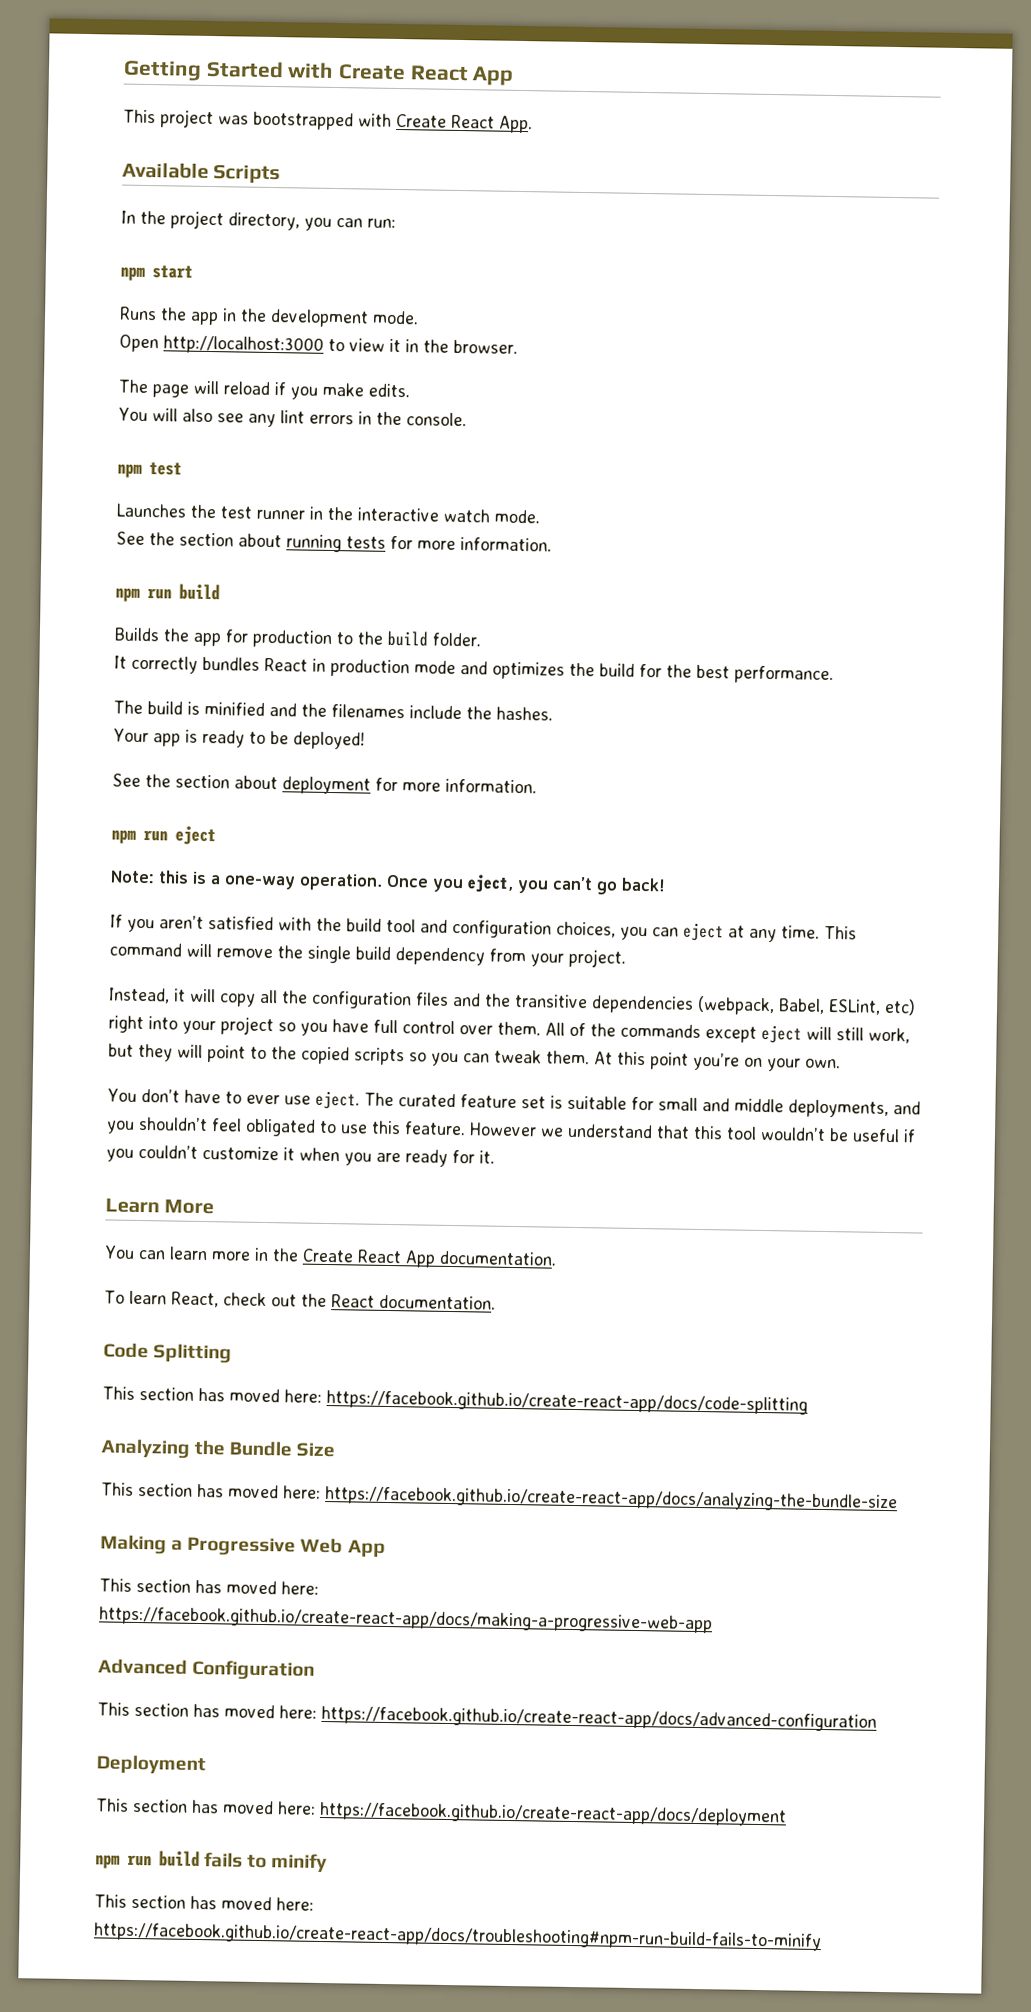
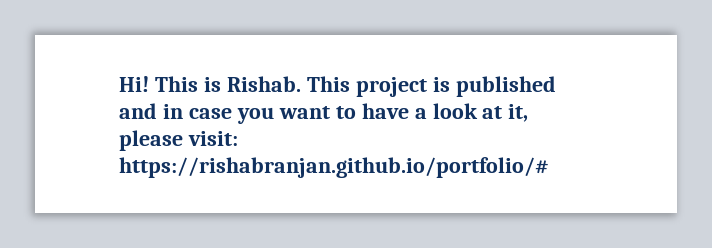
- Getting Started with Create React App
- This project was bootstrapped with Create React App.
- Available Scripts
- In the project directory, you can run:
- npm start
- Runs the app in the development mode.
- Open http://localhost:3000 to view it in the browser.
- The page will reload if you make edits.
- You will also see any lint errors in the console.
- npm test
- Launches the test runner in the interactive watch mode.
- See the section about running tests for more information.
- npm run build
- Builds the app for production to the build folder.
- It correctly bundles React in production mode and optimizes the build for the best performance.
- The build is minified and the filenames include the hashes.
- Your app is ready to be deployed!
- See the section about deployment for more information.
- npm run eject
- Note: this is a one-way operation. Once you eject, you can’t go back!
- If you aren’t satisfied with the build tool and configuration choices, you can eject at any time. This command will remove the single build dependency from your project.
- Instead, it will copy all the configuration files and the transitive dependencies (webpack, Babel, ESLint, etc) right into your project so you have full control over them. All of the commands except eject will still work, but they will point to the copied scripts so you can tweak them. At this point you’re on your own.
- You don’t have to ever use eject. The curated feature set is suitable for small and middle deployments, and you shouldn’t feel obligated to use this feature. However we understand that this tool wouldn’t be useful if you couldn’t customize it when you are ready for it.
- Learn More
- You can learn more in the Create React App documentation.
- To learn React, check out the React documentation.
- Code Splitting
- This section has moved here: https://facebook.github.io/create-react-app/docs/code-splitting
- Analyzing the Bundle Size
- This section has moved here: https://facebook.github.io/create-react-app/docs/analyzing-the-bundle-size
- Making a Progressive Web App
- This section has moved here: https://facebook.github.io/create-react-app/docs/making-a-progressive-web-app
- Advanced Configuration
- This section has moved here: https://facebook.github.io/create-react-app/docs/advanced-configuration
- Deployment
- This section has moved here: https://facebook.github.io/create-react-app/docs/deployment
- npm run build fails to minify
- This section has moved here: https://facebook.github.io/create-react-app/docs/troubleshooting#npm-run-build-fails-to-minify
+ Hi! This is Rishab. This project is published and in case you want to have a look at it, please visit: https://rishabranjan.github.io/portfolio/#

